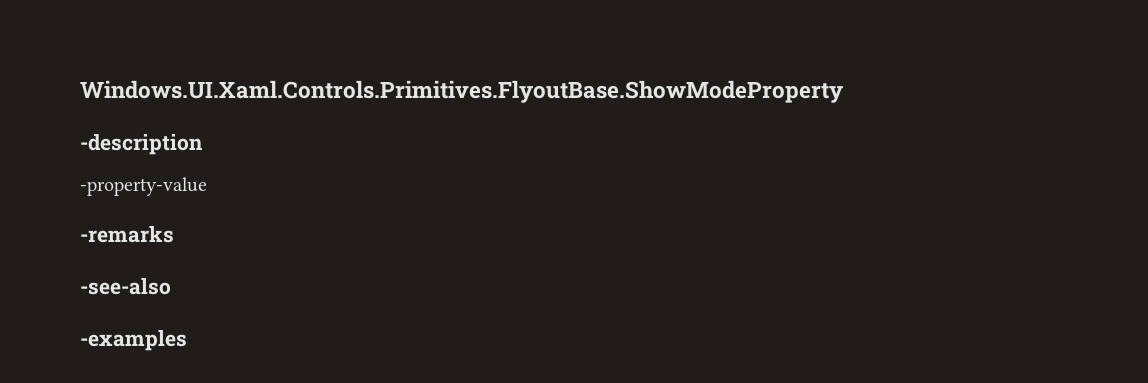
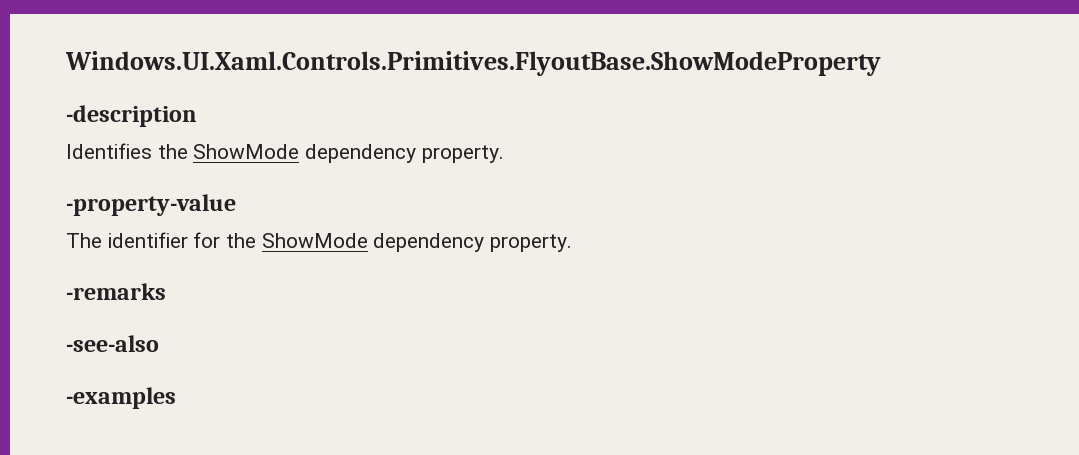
+ Identifies the ShowMode dependency property.
  -property-value
+ The identifier for the ShowMode dependency property.

